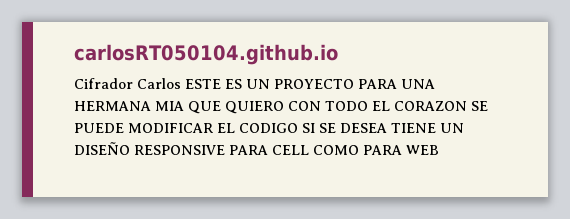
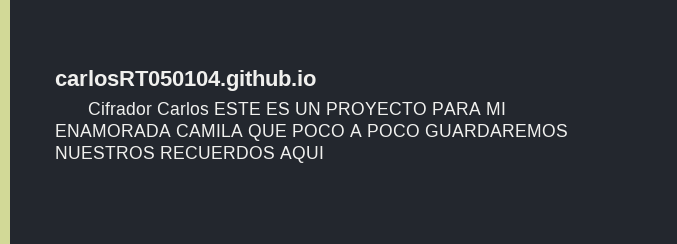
- Cifrador Carlos ESTE ES UN PROYECTO PARA UNA HERMANA MIA QUE QUIERO CON TODO EL CORAZON SE PUEDE MODIFICAR EL CODIGO SI SE DESEA TIENE UN DISEÑO RESPONSIVE PARA CELL COMO PARA WEB
+ Cifrador Carlos ESTE ES UN PROYECTO PARA MI ENAMORADA CAMILA QUE POCO A POCO GUARDAREMOS NUESTROS RECUERDOS AQUI

